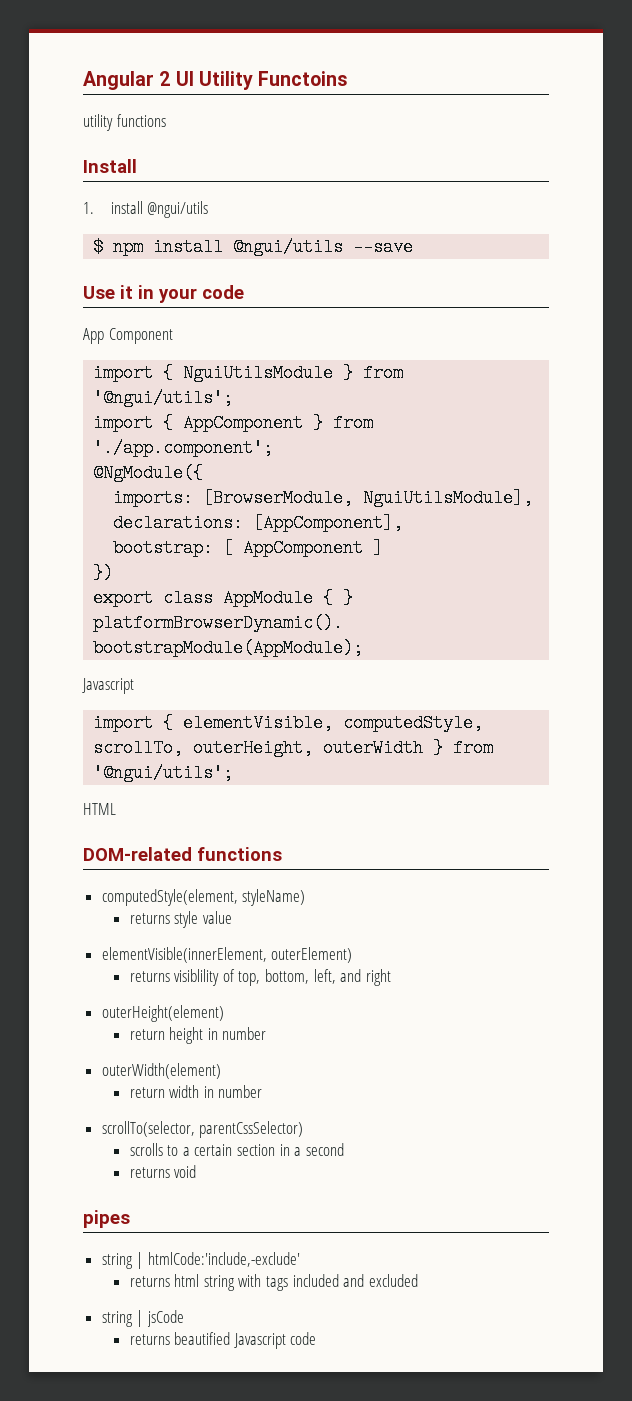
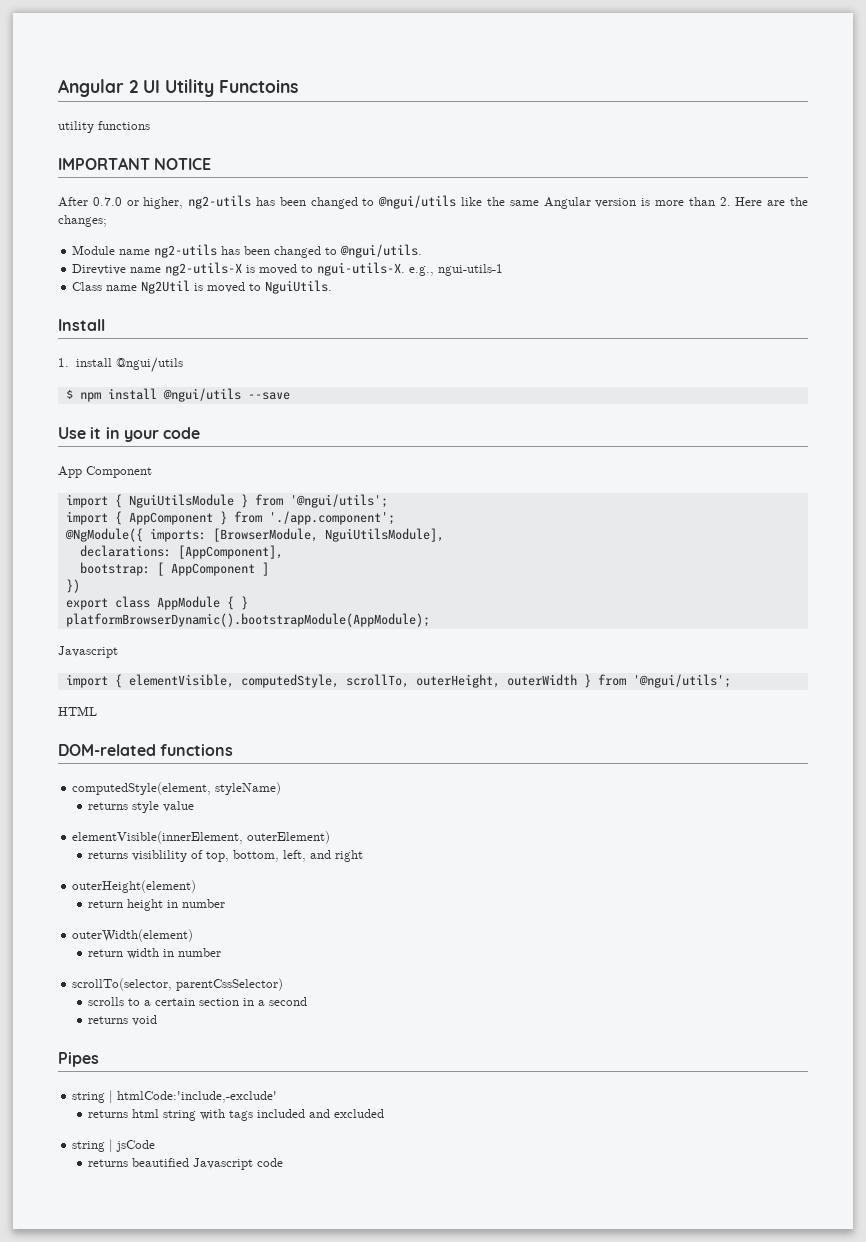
+ IMPORTANT NOTICE
+ After 0.7.0 or higher, ng2-utils has been changed to @ngui/utils like the same Angular version is more than 2. Here are the changes;
+ Module name ng2-utils has been changed to @ngui/utils.
+ Direvtive name ng2-utils-X is moved to ngui-utils-X. e.g., ngui-utils-1
+ Class name Ng2Util is moved to NguiUtils.
- @NgModule({
- imports: [BrowserModule, NguiUtilsModule],
+ @NgModule({ imports: [BrowserModule, NguiUtilsModule],
- pipes
+ Pipes

